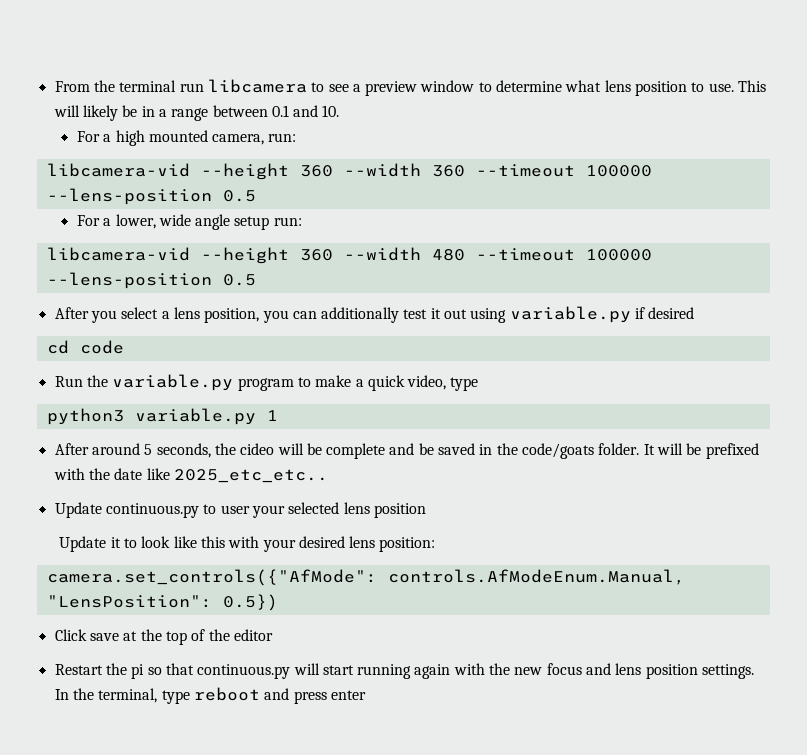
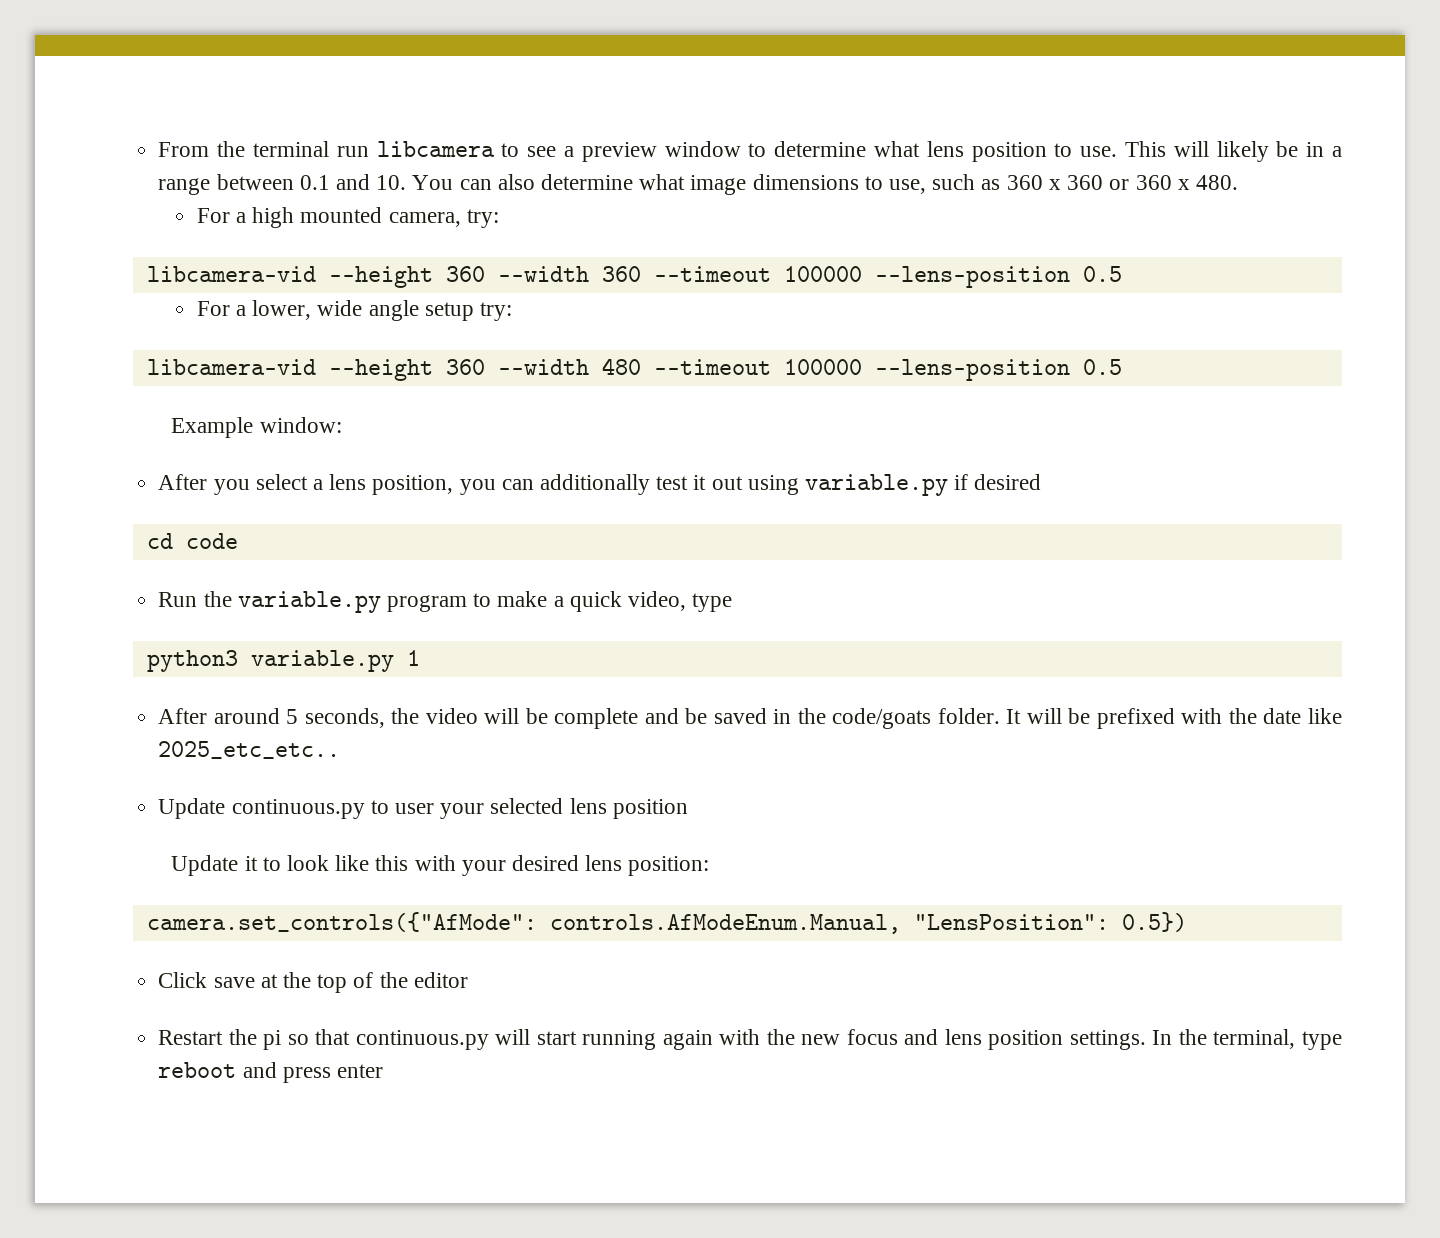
- This will likely be in a range between 0.1 and 10.
+ This will likely be in a range between 0.1 and 10. You can also determine what image dimensions to use, such as 360 x 360 or 360 x 480.
- For a high mounted camera, run:
+ For a high mounted camera, try:
- For a lower, wide angle setup run:
+ For a lower, wide angle setup try:
+ Example window:
- After around 5 seconds, the cideo will be complete and be saved in the code/goats folder.
+ After around 5 seconds, the video will be complete and be saved in the code/goats folder.

